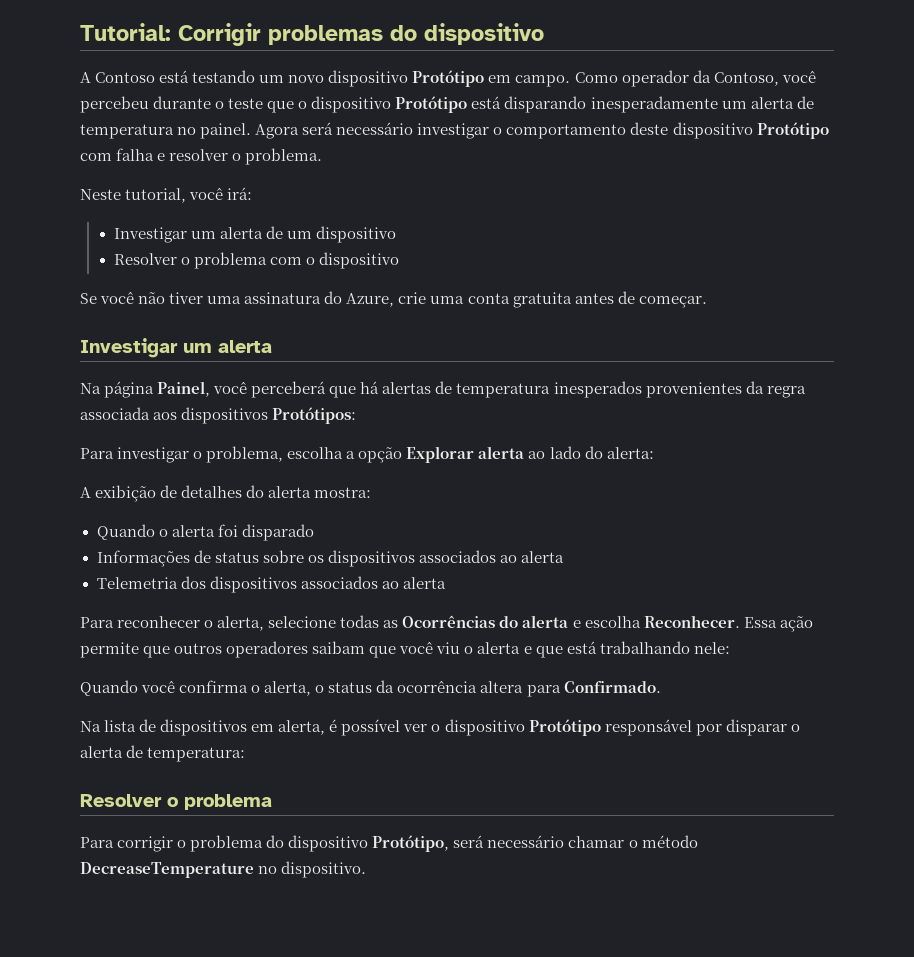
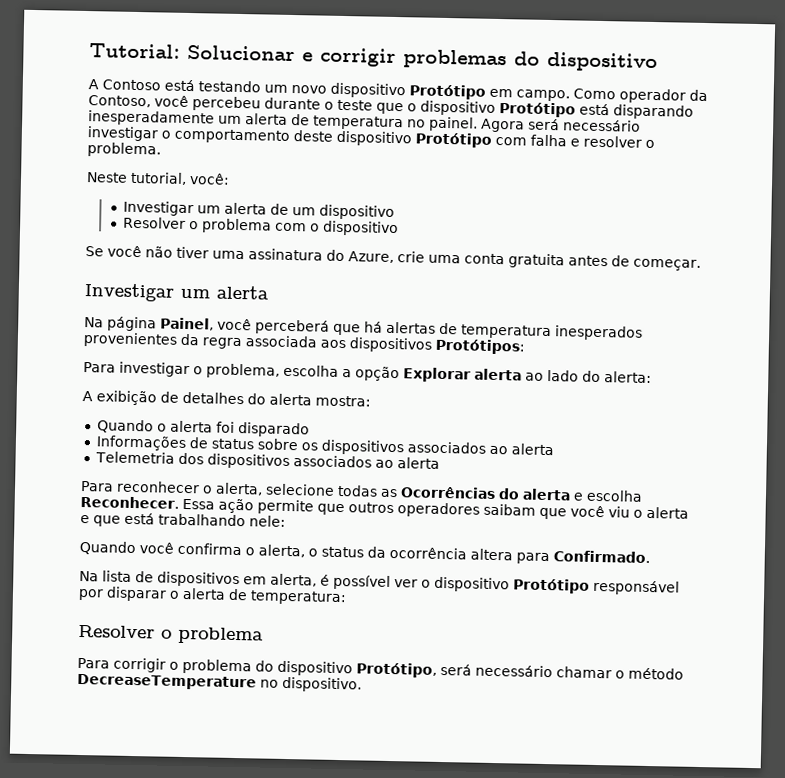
- Tutorial: Corrigir problemas do dispositivo
+ Tutorial: Solucionar e corrigir problemas do dispositivo
- Neste tutorial, você irá:
+ Neste tutorial, você:

